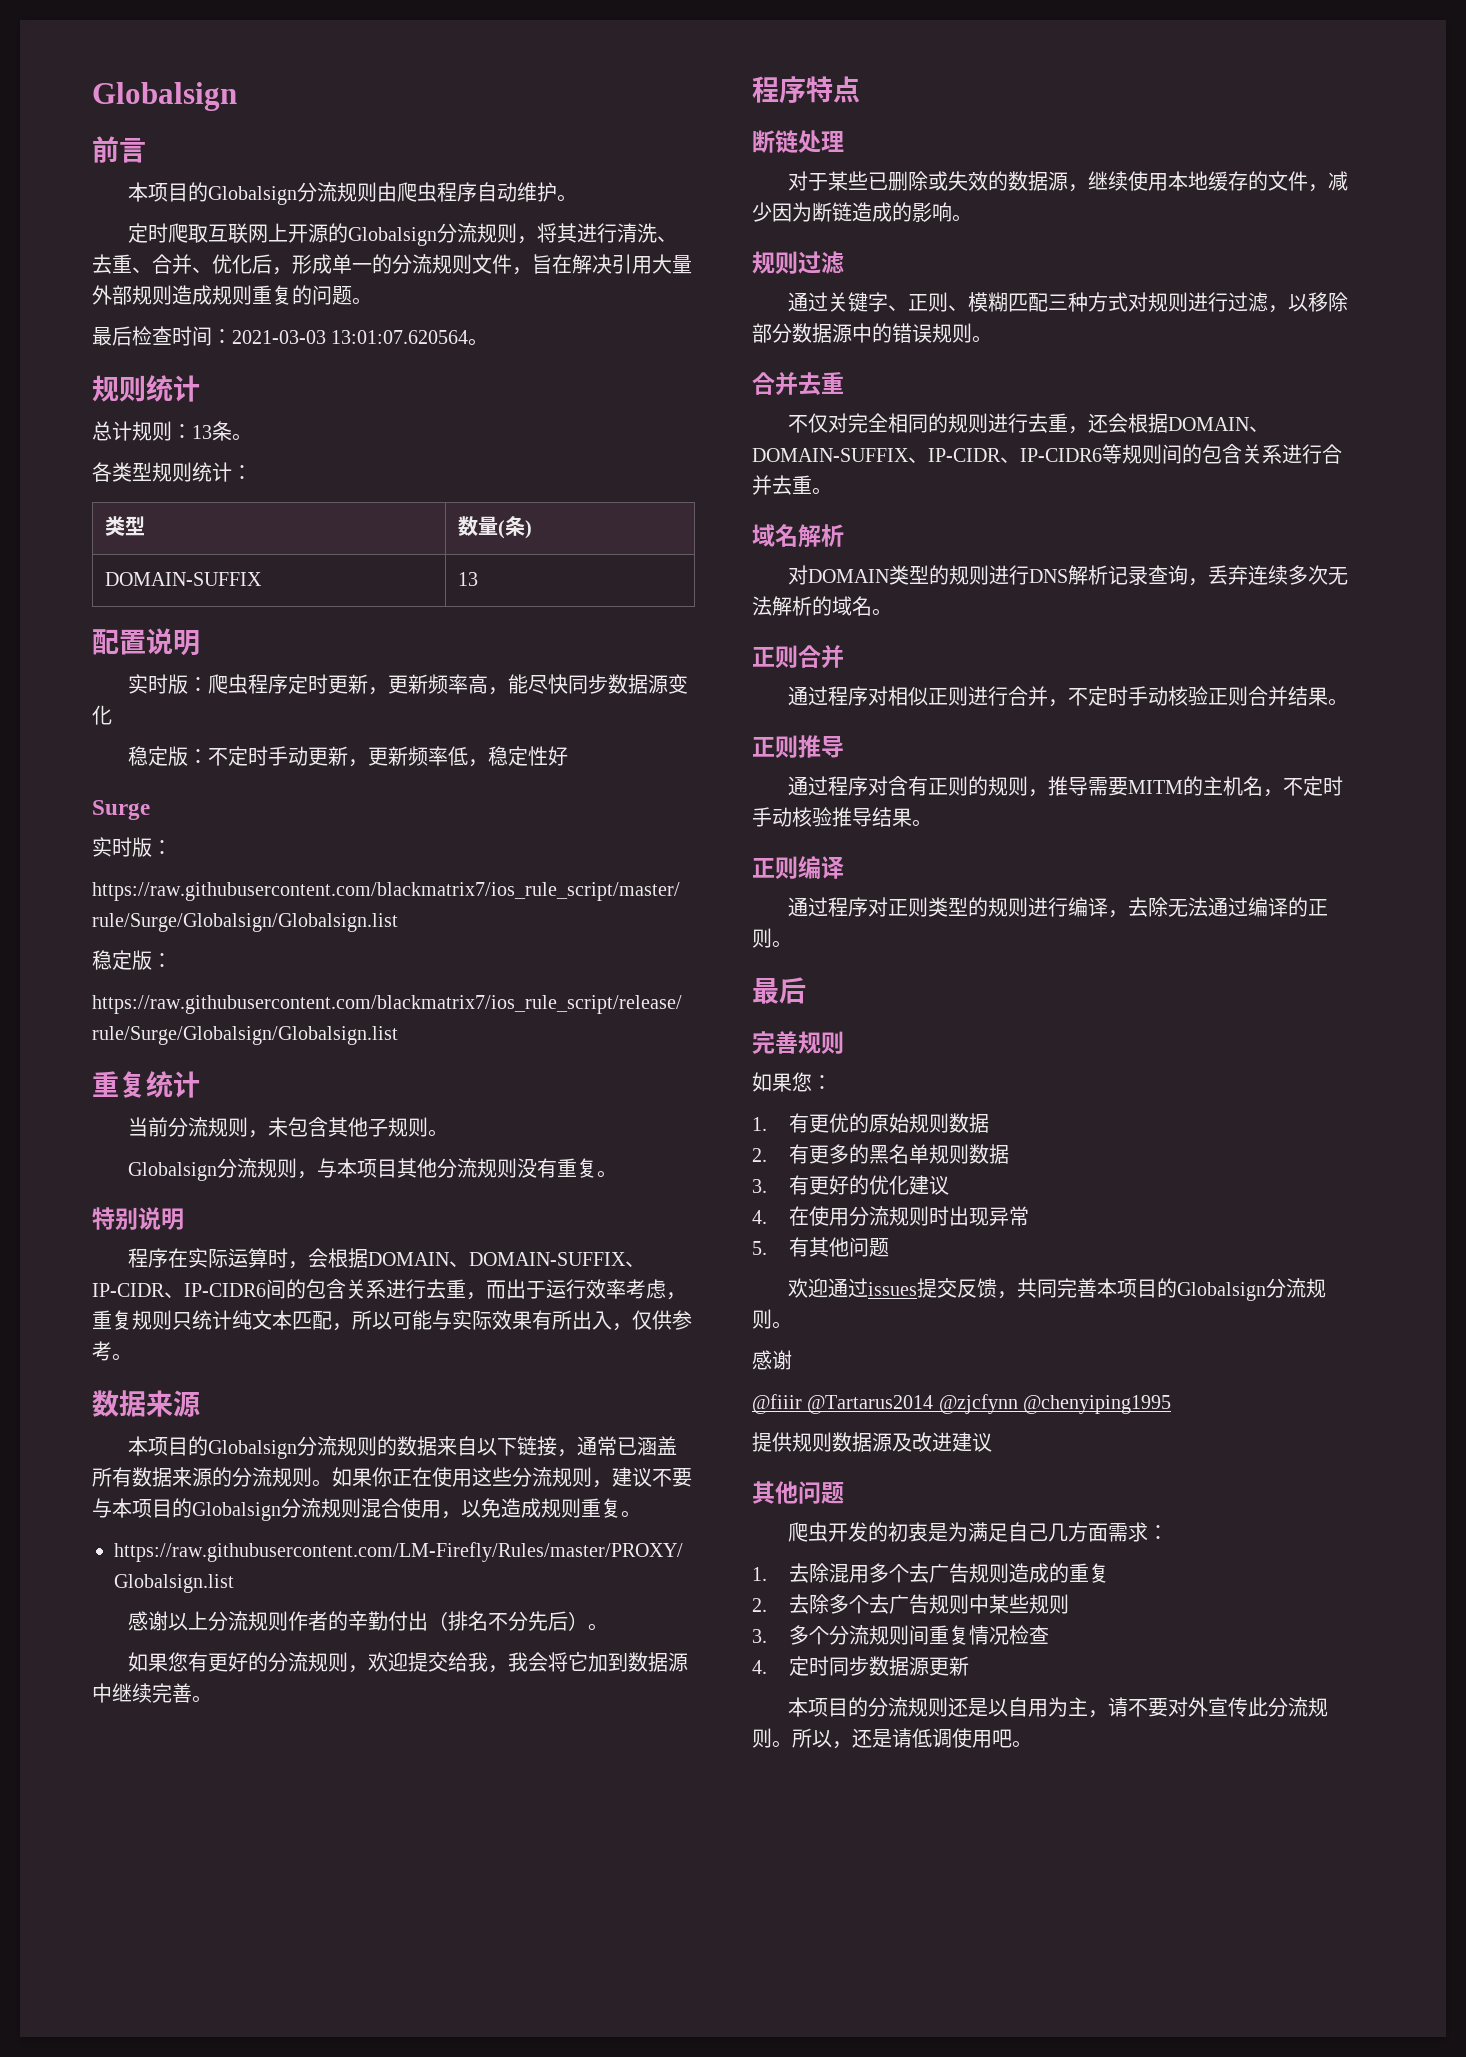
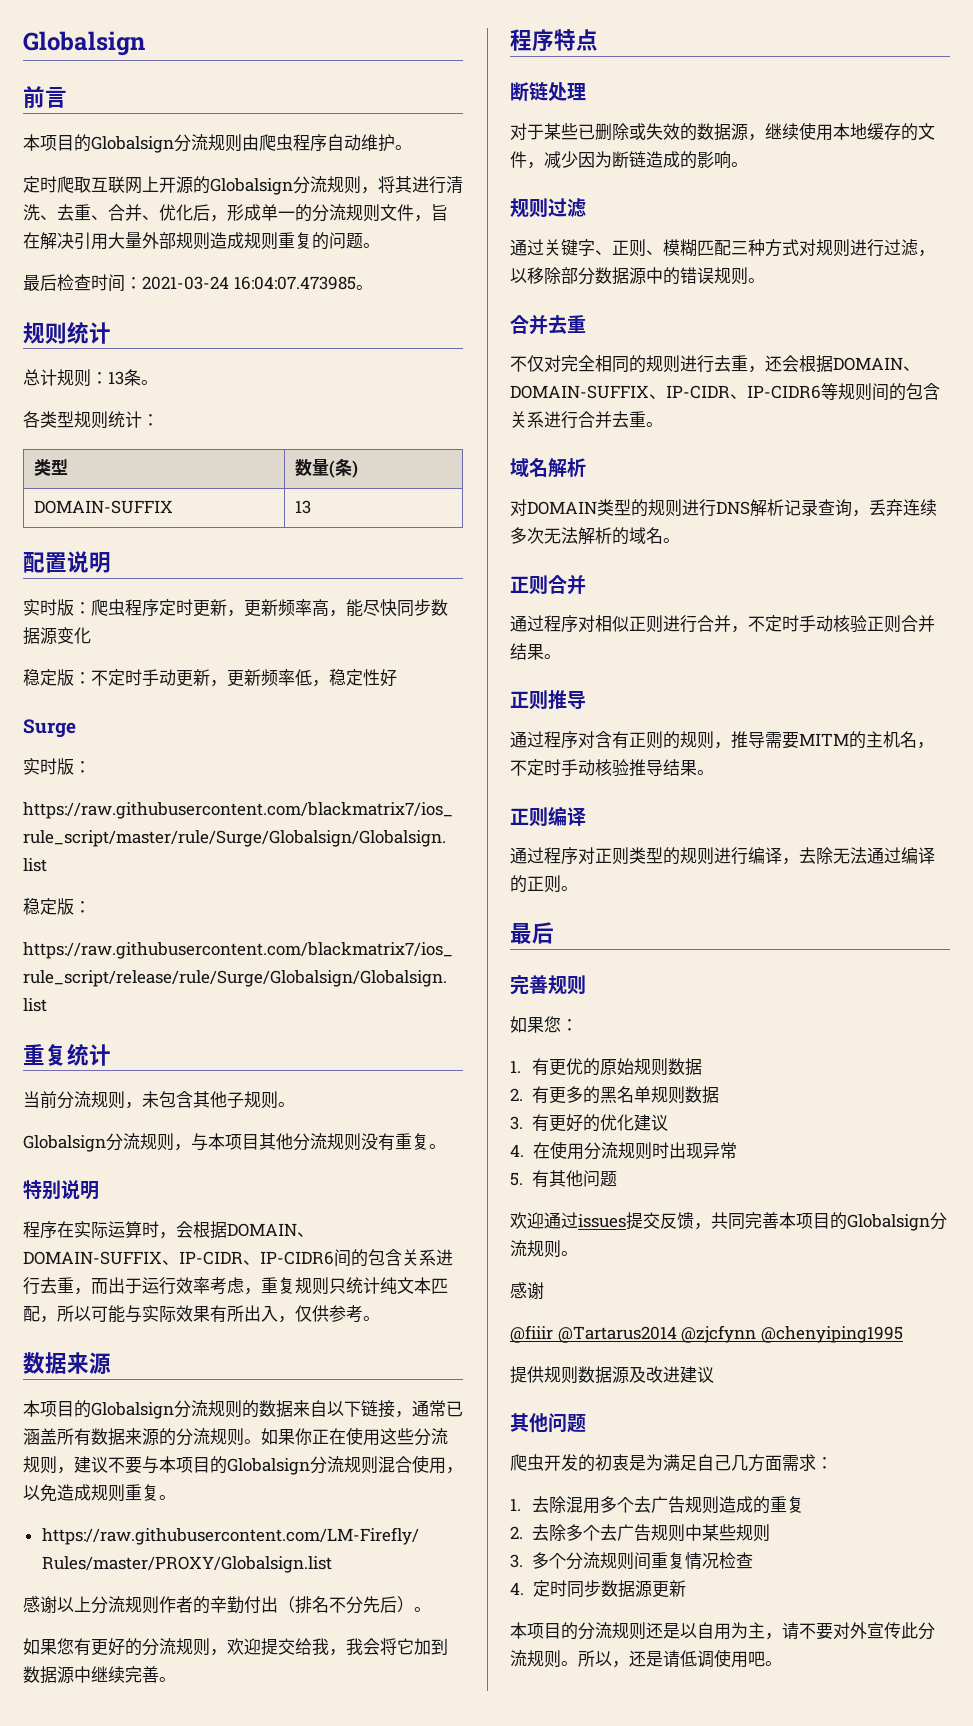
- 最后检查时间：2021-03-03 13:01:07.620564。
+ 最后检查时间：2021-03-24 16:04:07.473985。

